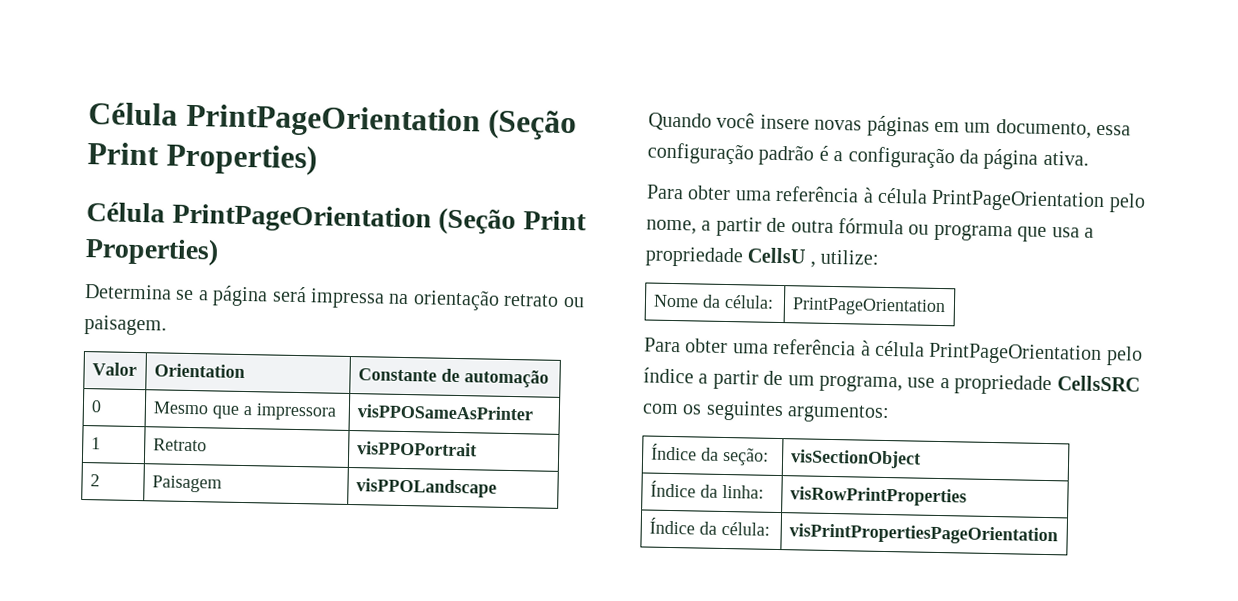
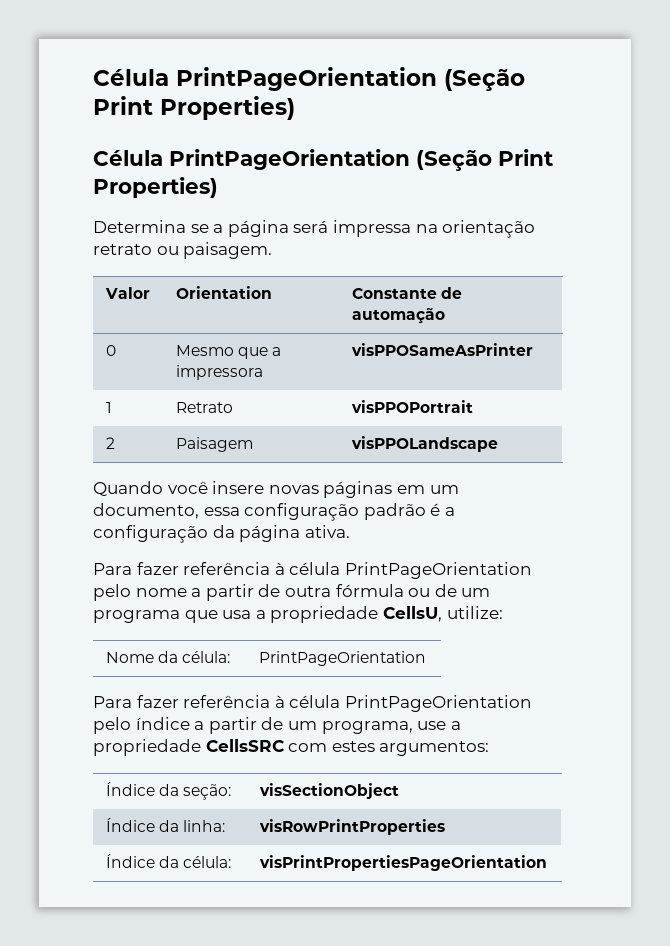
- Para obter uma referência à célula PrintPageOrientation pelo nome, a partir de outra fórmula ou programa que usa a propriedade CellsU , utilize:
+ Para fazer referência à célula PrintPageOrientation pelo nome a partir de outra fórmula ou de um programa que usa a propriedade CellsU, utilize:
- Para obter uma referência à célula PrintPageOrientation pelo índice a partir de um programa, use a propriedade CellsSRC com os seguintes argumentos:
+ Para fazer referência à célula PrintPageOrientation pelo índice a partir de um programa, use a propriedade CellsSRC com estes argumentos:

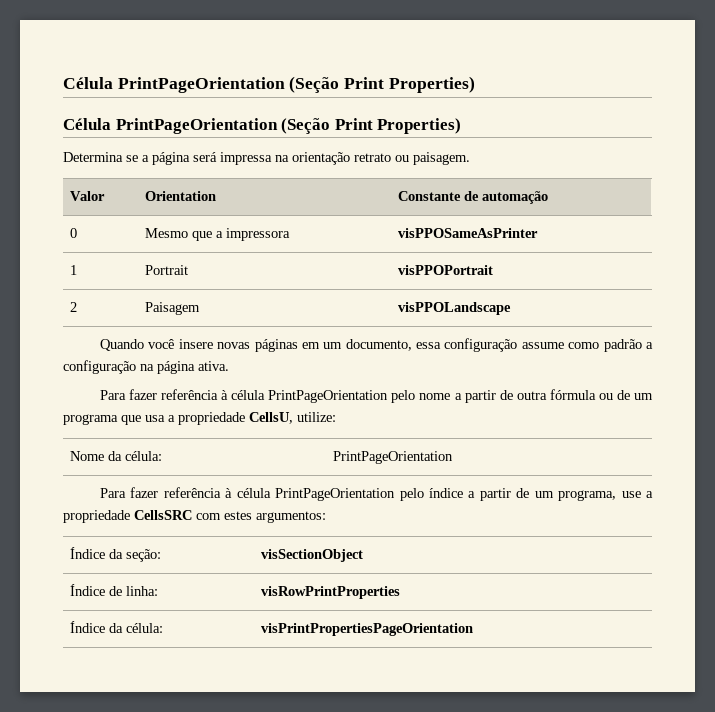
- 1 | Retrato | visPPOPortrait
+ 1 | Portrait | visPPOPortrait
- Quando você insere novas páginas em um documento, essa configuração padrão é a configuração da página ativa.
+ Quando você insere novas páginas em um documento, essa configuração assume como padrão a configuração na página ativa.
- Índice da linha: | visRowPrintProperties
+ Índice de linha: | visRowPrintProperties

